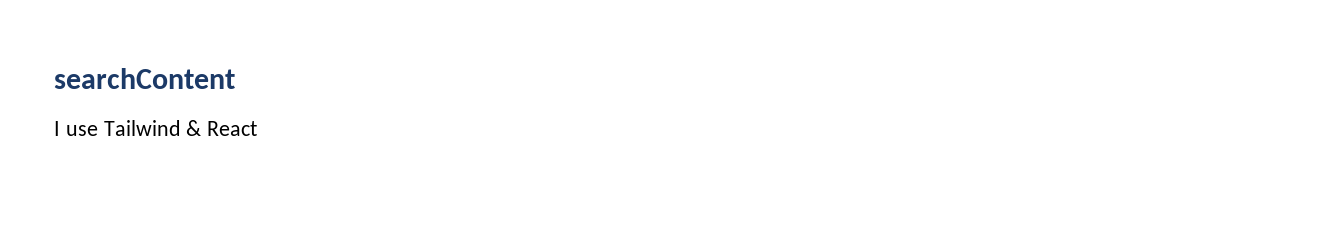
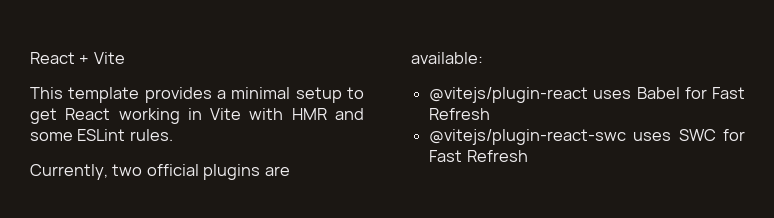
- searchContent
- I use Tailwind & React
+ React + Vite
+ This template provides a minimal setup to get React working in Vite with HMR and some ESLint rules.
+ Currently, two official plugins are available:
+ @vitejs/plugin-react uses Babel for Fast Refresh
+ @vitejs/plugin-react-swc uses SWC for Fast Refresh

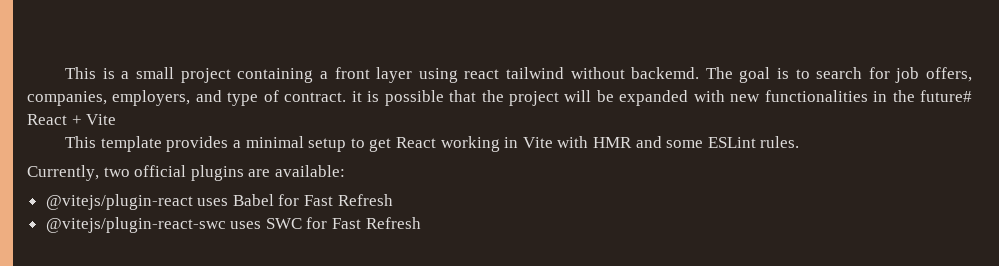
- React + Vite
+ This is a small project containing a front layer using react tailwind without backemd. The goal is to search for job offers, companies, employers, and type of contract. it is possible that the project will be expanded with new functionalities in the future# React + Vite

